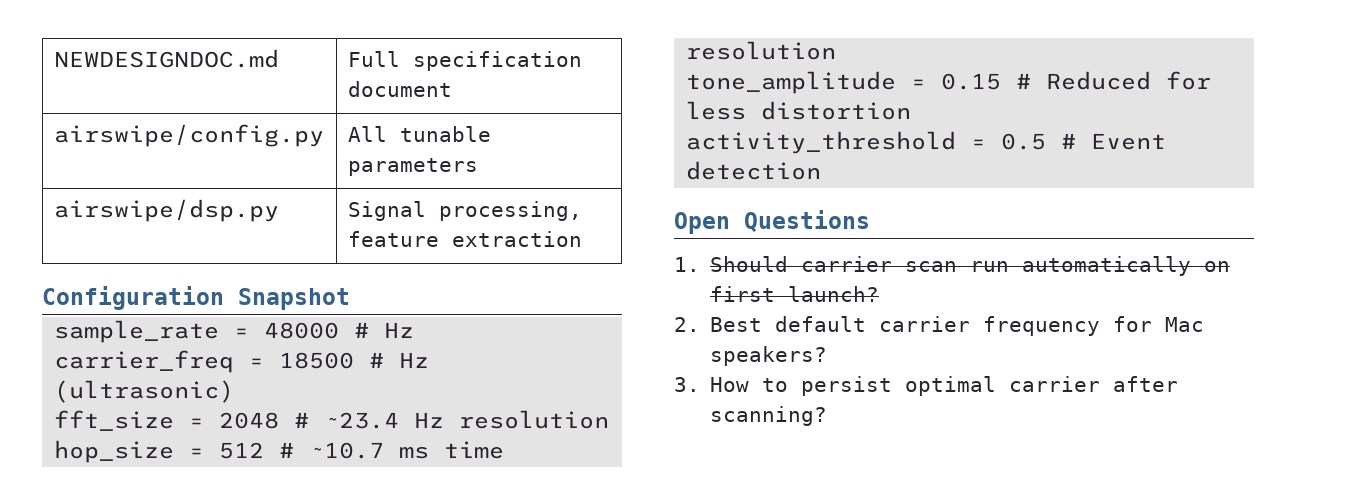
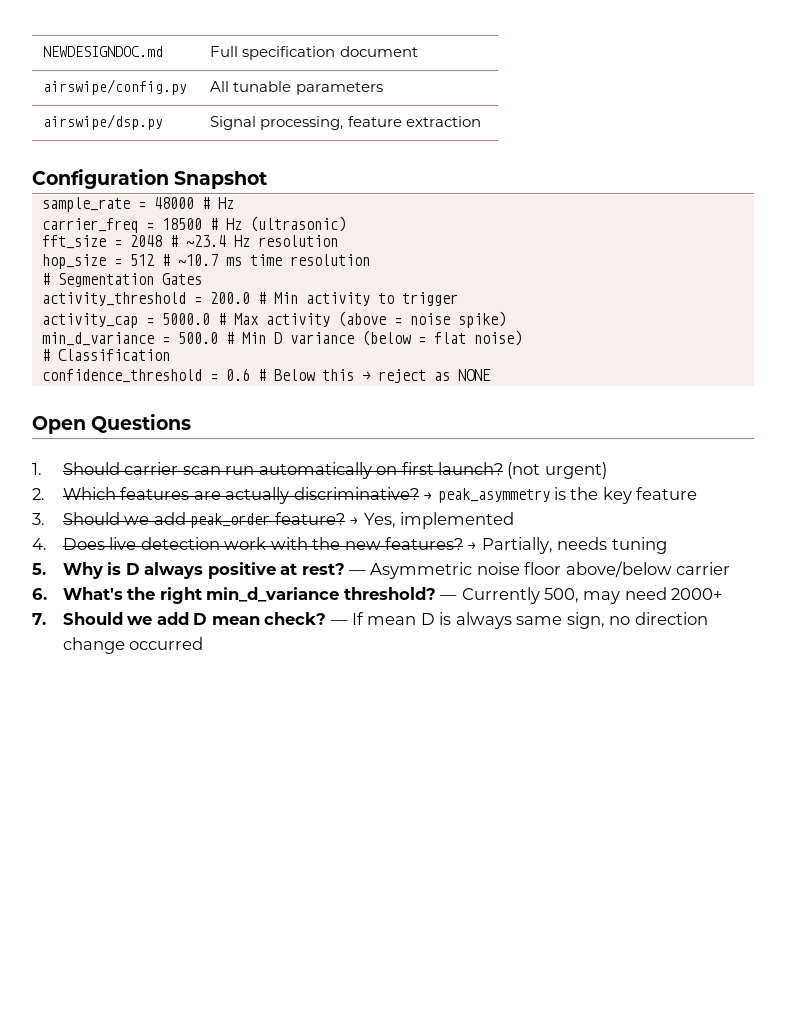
- tone_amplitude = 0.15 # Reduced for less distortion
- activity_threshold = 0.5 # Event detection
+ # Segmentation Gates
+ activity_threshold = 200.0 # Min activity to trigger
+ activity_cap = 5000.0 # Max activity (above = noise spike)
+ min_d_variance = 500.0 # Min D variance (below = flat noise)
+ # Classification
+ confidence_threshold = 0.6 # Below this → reject as NONE
+ (not urgent)
- 2. Best default carrier frequency for Mac speakers?
- 3. How to persist optimal carrier after scanning?
+ 2. Which features are actually discriminative? → peak_asymmetry is the key feature
+ 3. Should we add peak_order feature? → Yes, implemented
+ 4. Does live detection work with the new features? → Partially, needs tuning
+ 5. Why is D always positive at rest? — Asymmetric noise floor above/below carrier
+ 6. What's the right min_d_variance threshold? — Currently 500, may need 2000+
+ 7. Should we add D mean check? — If mean D is always same sign, no direction change occurred

